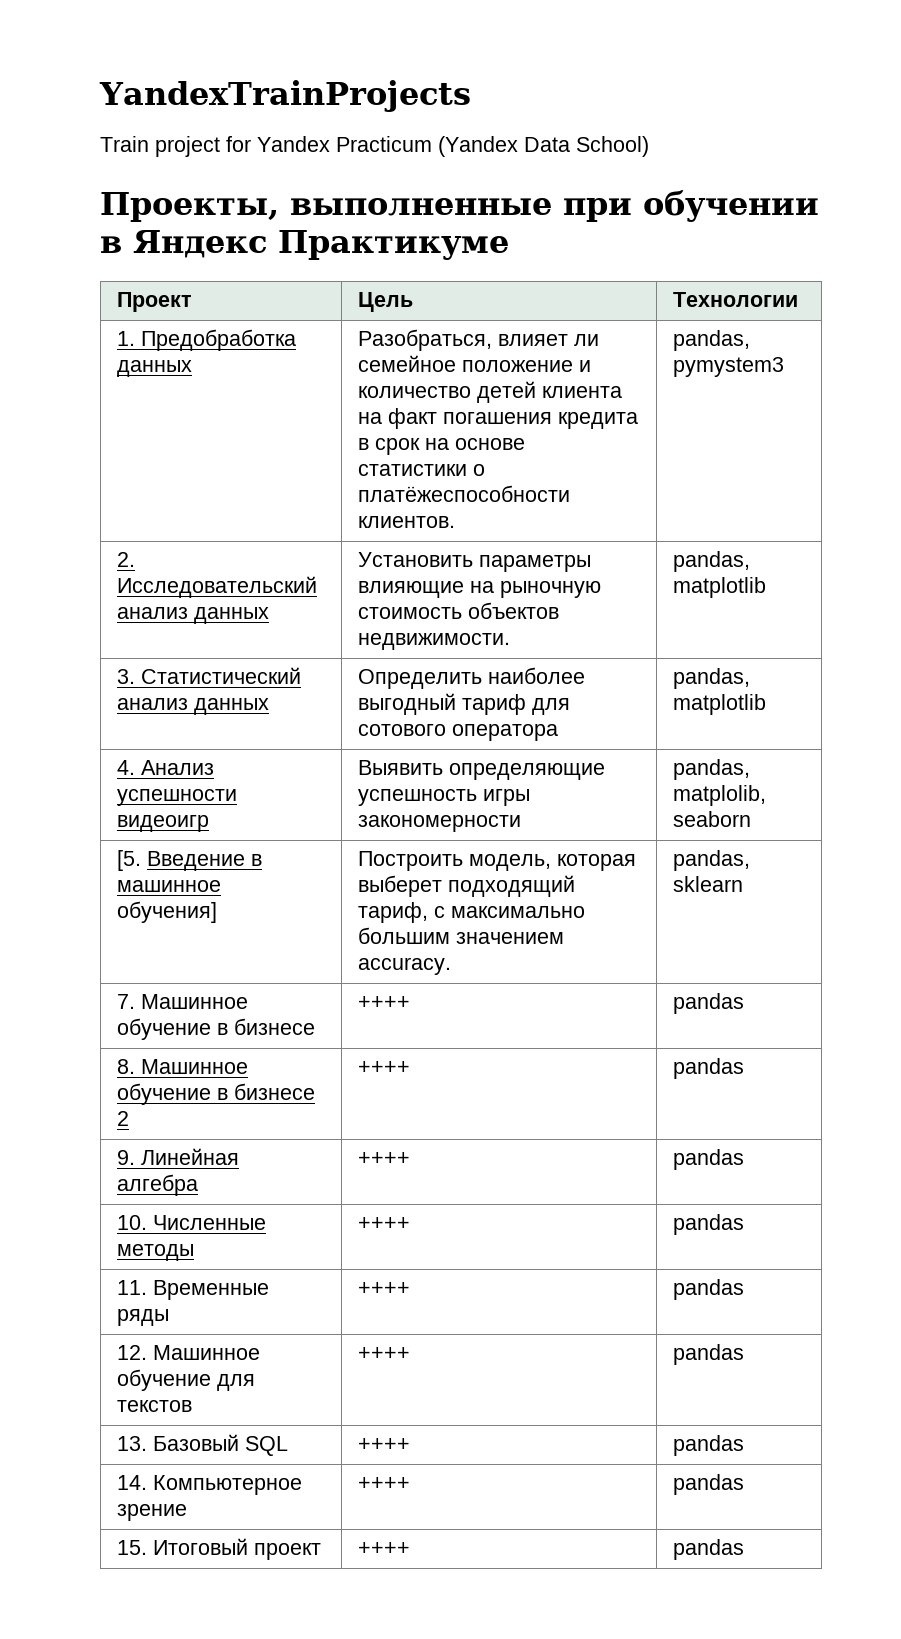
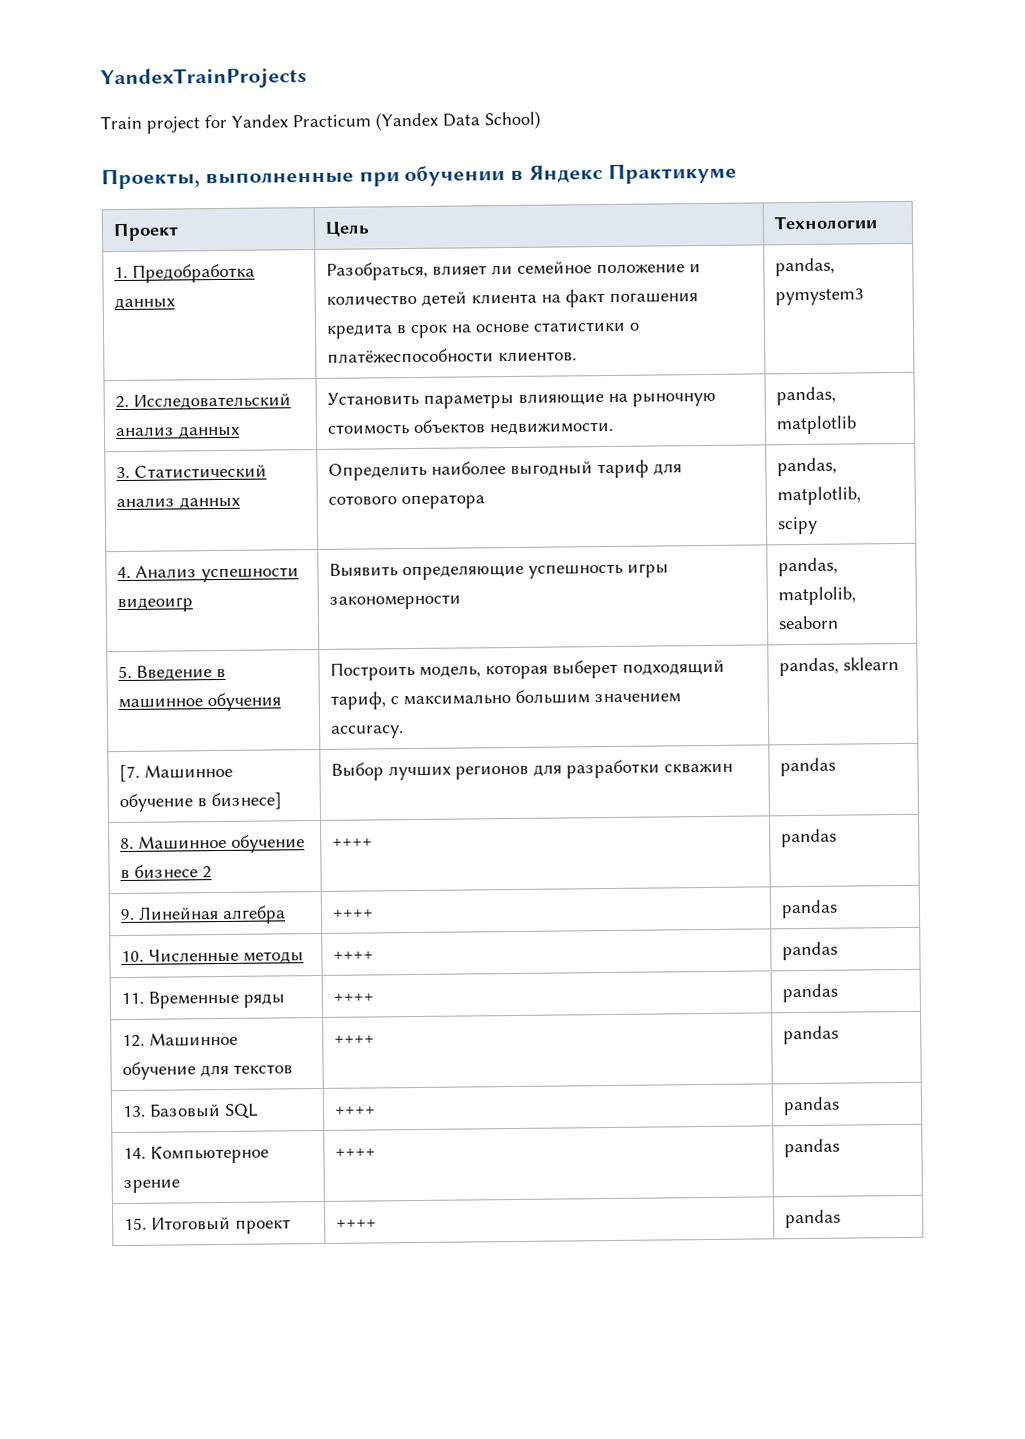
- 3. Статистический анализ данных | Определить наиболее выгодный тариф для сотового оператора | pandas, matplotlib
+ 3. Статистический анализ данных | Определить наиболее выгодный тариф для сотового оператора | pandas, matplotlib, scipy
- [5. Введение в машинное обучения] | Построить модель, которая выберет подходящий тариф, с максимально большим значением accuracy. | pandas, sklearn
+ 5. Введение в машинное обучения | Построить модель, которая выберет подходящий тариф, с максимально большим значением accuracy. | pandas, sklearn
- 7. Машинное обучение в бизнесе | ++++ | pandas
+ [7. Машинное обучение в бизнесе] | Выбор лучших регионов для разработки скважин | pandas

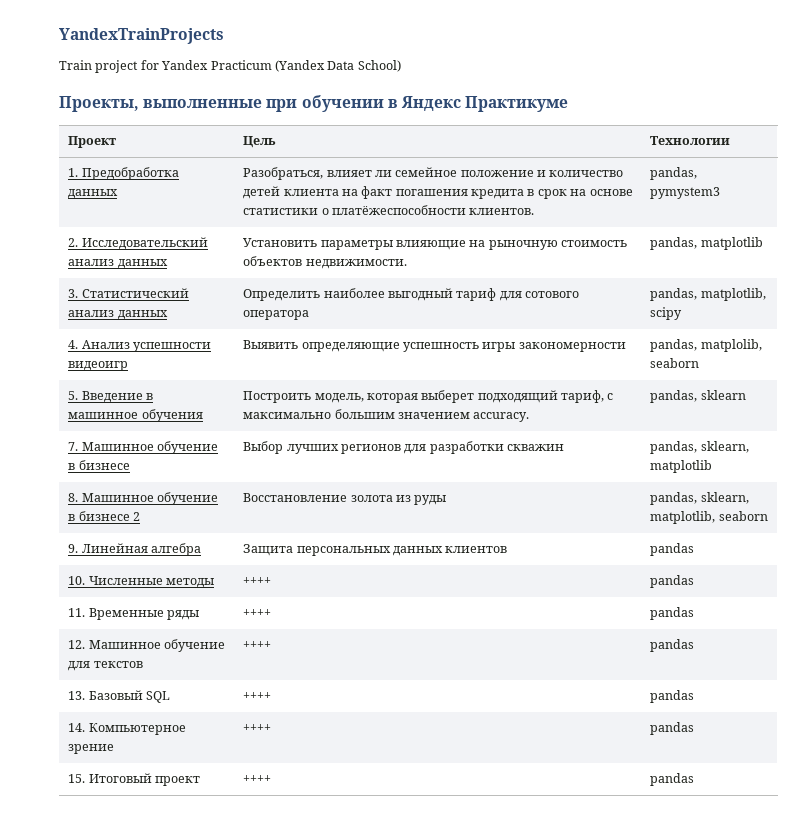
- [7. Машинное обучение в бизнесе] | Выбор лучших регионов для разработки скважин | pandas
+ 7. Машинное обучение в бизнесе | Выбор лучших регионов для разработки скважин | pandas, sklearn, matplotlib
- 8. Машинное обучение в бизнесе 2 | ++++ | pandas
+ 8. Машинное обучение в бизнесе 2 | Восстановление золота из руды | pandas, sklearn, matplotlib, seaborn
- 9. Линейная алгебра | ++++ | pandas
+ 9. Линейная алгебра | Защита персональных данных клиентов | pandas

